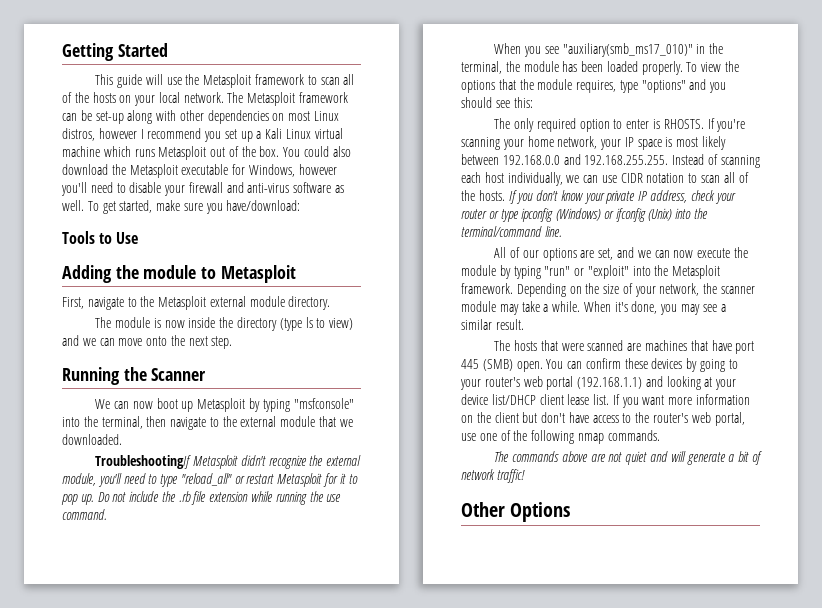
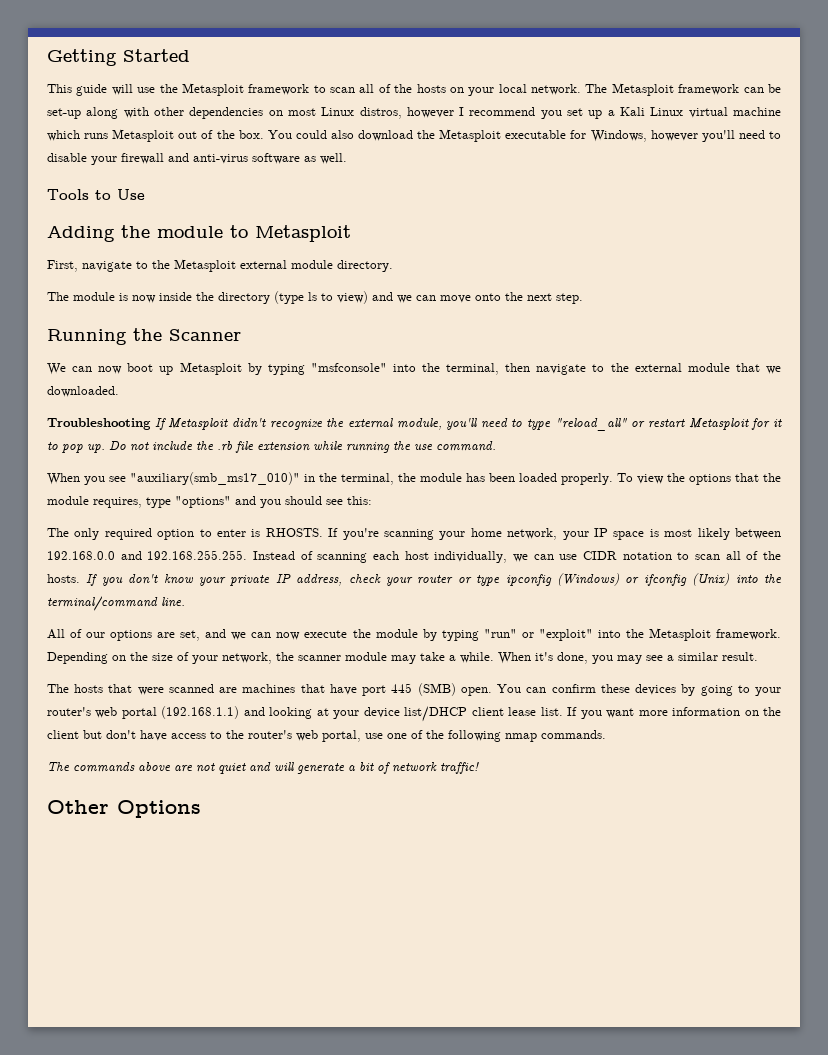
- To get started, make sure you have/download:
- TroubleshootingIf Metasploit didn't recognize the external module, you'll need to type "reload_all" or restart Metasploit for it to pop up.
+ Troubleshooting If Metasploit didn't recognize the external module, you'll need to type "reload_all" or restart Metasploit for it to pop up.

